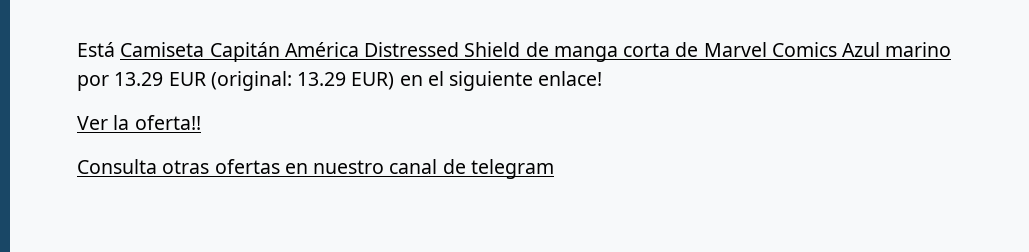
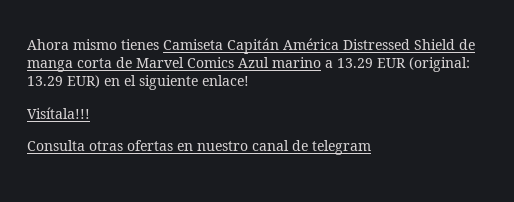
- Está Camiseta Capitán América Distressed Shield de manga corta de Marvel Comics Azul marino por 13.29 EUR (original: 13.29 EUR) en el siguiente enlace!
+ Ahora mismo tienes Camiseta Capitán América Distressed Shield de manga corta de Marvel Comics Azul marino a 13.29 EUR (original: 13.29 EUR) en el siguiente enlace!
- Ver la oferta!!
+ Visítala!!!

